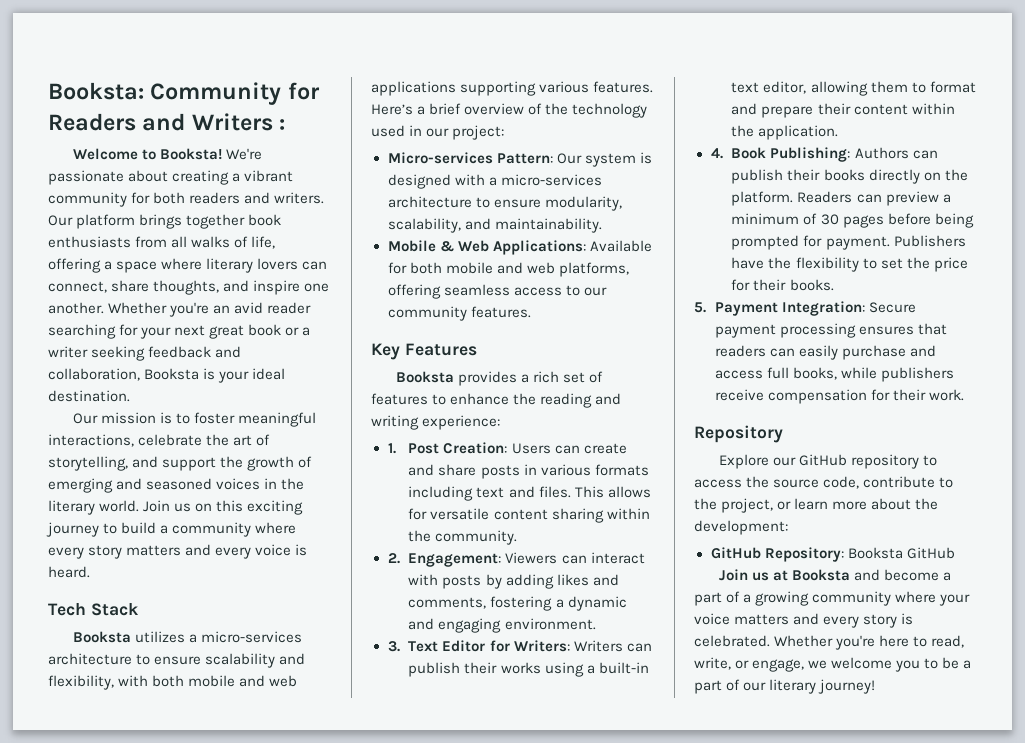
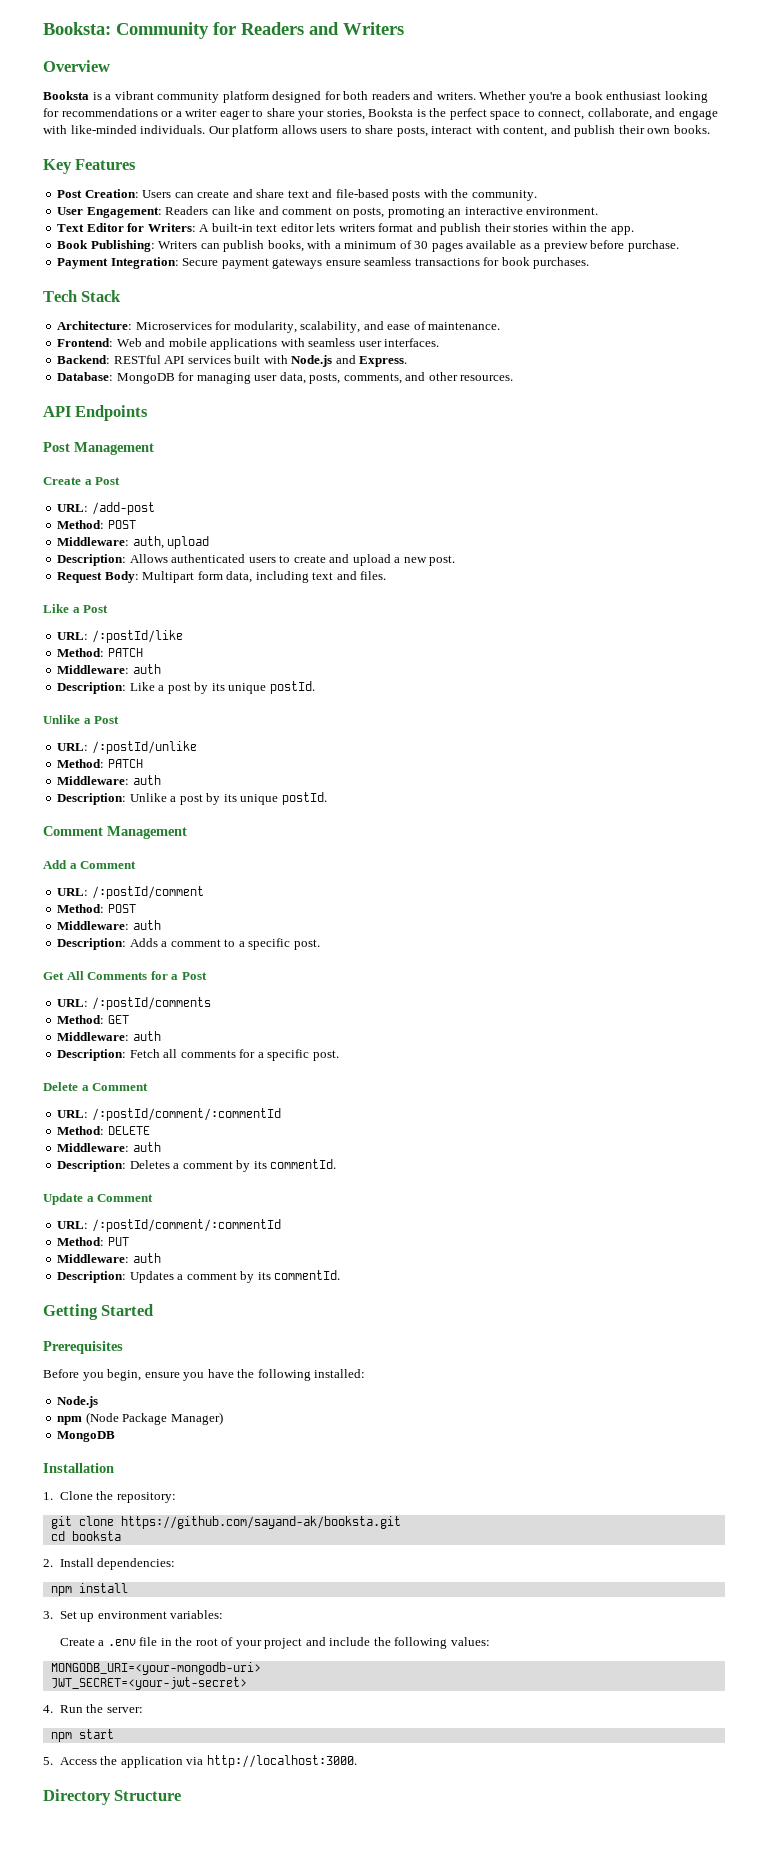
- Booksta: Community for Readers and Writers :
- Welcome to Booksta! We're passionate about creating a vibrant community for both readers and writers.
+ Booksta: Community for Readers and Writers
+ Overview
+ Booksta is a vibrant community platform designed for both readers and writers.
- Our platform brings together book enthusiasts from all walks of life, offering a space where literary lovers can connect, share thoughts, and inspire one another. Whether you're an avid reader searching for your next great book or a writer seeking feedback and collaboration, Booksta is your ideal destination.
- Our mission is to foster meaningful interactions, celebrate the art of storytelling, and support the growth of emerging and seasoned voices in the literary world. Join us on this exciting journey to build a community where every story matters and every voice is heard.
- Tech Stack
- Booksta utilizes a micro-services architecture to ensure scalability and flexibility, with both mobile and web applications supporting various features. Here’s a brief overview of the technology used in our project:
- Micro-services Pattern: Our system is designed with a micro-services architecture to ensure modularity, scalability, and maintainability.
- Mobile & Web Applications: Available for both mobile and web platforms, offering seamless access to our community features.
+ Whether you're a book enthusiast looking for recommendations or a writer eager to share your stories, Booksta is the perfect space to connect, collaborate, and engage with like-minded individuals. Our platform allows users to share posts, interact with content, and publish their own books.
  Key Features
- Booksta provides a rich set of features to enhance the reading and writing experience:
- 1. Post Creation: Users can create and share posts in various formats including text and files. This allows for versatile content sharing within the community.
- 2. Engagement: Viewers can interact with posts by adding likes and comments, fostering a dynamic and engaging environment.
+ Post Creation: Users can create and share text and file-based posts with the community.
+ User Engagement: Readers can like and comment on posts, promoting an interactive environment.
- 3. Text Editor for Writers: Writers can publish their works using a built-in text editor, allowing them to format and prepare their content within the application.
- 4. Book Publishing: Authors can publish their books directly on the platform. Readers can preview a minimum of 30 pages before being prompted for payment. Publishers have the flexibility to set the price for their books.
- 5. Payment Integration: Secure payment processing ensures that readers can easily purchase and access full books, while publishers receive compensation for their work.
- Repository
- Explore our GitHub repository to access the source code, contribute to the project, or learn more about the development:
- GitHub Repository: Booksta GitHub
- Join us at Booksta and become a part of a growing community where your voice matters and every story is celebrated. Whether you're here to read, write, or engage, we welcome you to be a part of our literary journey!
+ Text Editor for Writers: A built-in text editor lets writers format and publish their stories within the app.
+ Book Publishing: Writers can publish books, with a minimum of 30 pages available as a preview before purchase.
+ Payment Integration: Secure payment gateways ensure seamless transactions for book purchases.
+ Tech Stack
+ Architecture: Microservices for modularity, scalability, and ease of maintenance.
+ Frontend: Web and mobile applications with seamless user interfaces.
+ Backend: RESTful API services built with Node.js and Express.
+ Database: MongoDB for managing user data, posts, comments, and other resources.
+ API Endpoints
+ Post Management
+ Create a Post
+ URL: /add-post
+ Method: POST
+ Middleware: auth, upload
+ Description: Allows authenticated users to create and upload a new post.
+ Request Body: Multipart form data, including text and files.
+ Like a Post
+ URL: /:postId/like
+ Method: PATCH
+ Middleware: auth
+ Description: Like a post by its unique postId.
+ Unlike a Post
+ URL: /:postId/unlike
+ Method: PATCH
+ Middleware: auth
+ Description: Unlike a post by its unique postId.
+ Comment Management
+ Add a Comment
+ URL: /:postId/comment
+ Method: POST
+ Middleware: auth
+ Description: Adds a comment to a specific post.
+ Get All Comments for a Post
+ URL: /:postId/comments
+ Method: GET
+ Middleware: auth
+ Description: Fetch all comments for a specific post.
+ Delete a Comment
+ URL: /:postId/comment/:commentId
+ Method: DELETE
+ Middleware: auth
+ Description: Deletes a comment by its commentId.
+ Update a Comment
+ URL: /:postId/comment/:commentId
+ Method: PUT
+ Middleware: auth
+ Description: Updates a comment by its commentId.
+ Getting Started
+ Prerequisites
+ Before you begin, ensure you have the following installed:
+ Node.js
+ npm (Node Package Manager)
+ MongoDB
+ Installation
+ 1. Clone the repository:
+ git clone https://github.com/sayand-ak/booksta.git
+ cd booksta
+ 2. Install dependencies:
+ npm install
+ 3. Set up environment variables:
+ Create a .env file in the root of your project and include the following values:
+ MONGODB_URI=<your-mongodb-uri>
+ JWT_SECRET=<your-jwt-secret>
+ 4. Run the server:
+ npm start
+ 5. Access the application via http://localhost:3000.
+ Directory Structure

